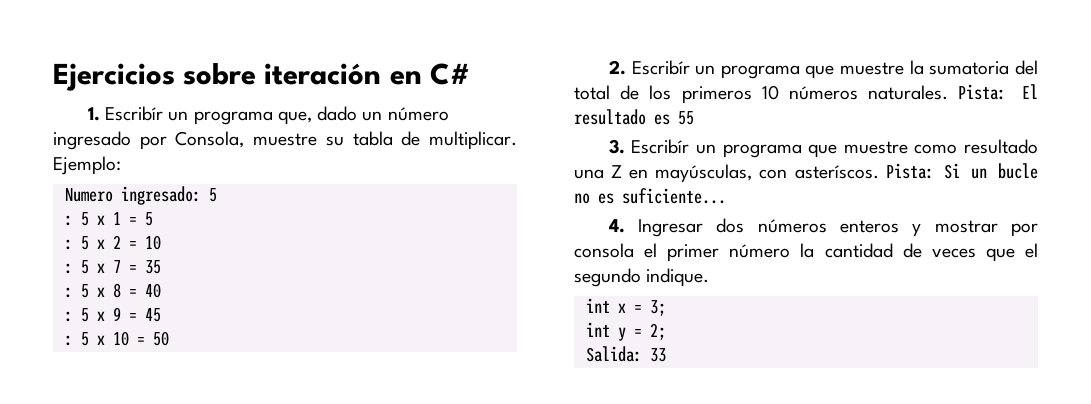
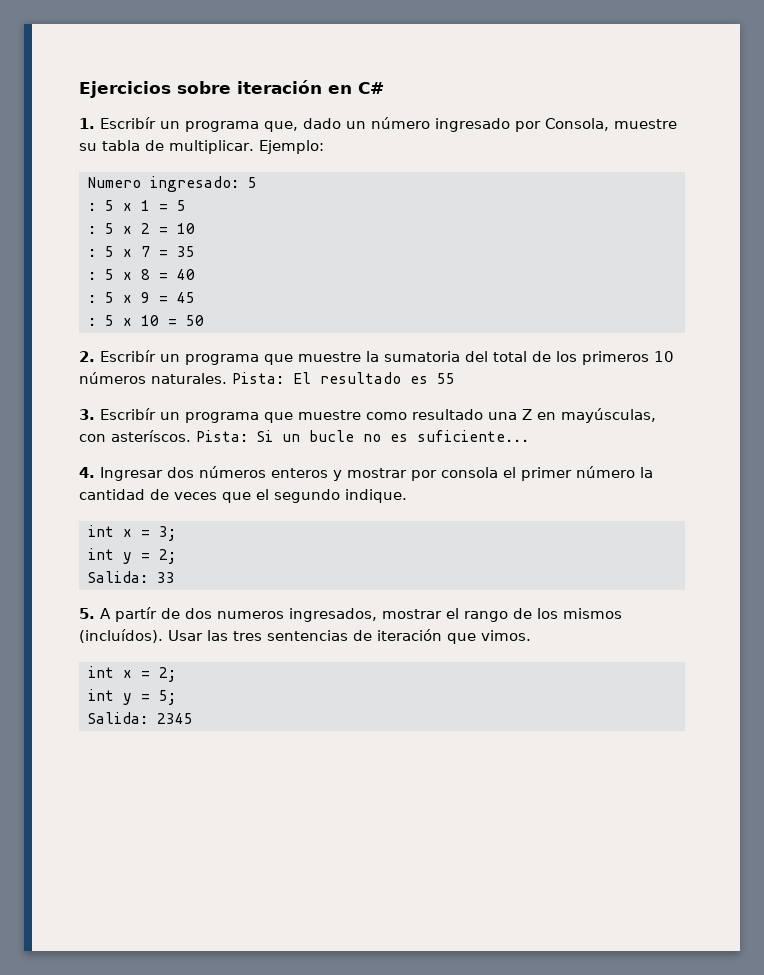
+ 5. A partír de dos numeros ingresados, mostrar el rango de los mismos (incluídos). Usar las tres sentencias de iteración que vimos.
+ int x = 2;
+ int y = 5;
+ Salida: 2345

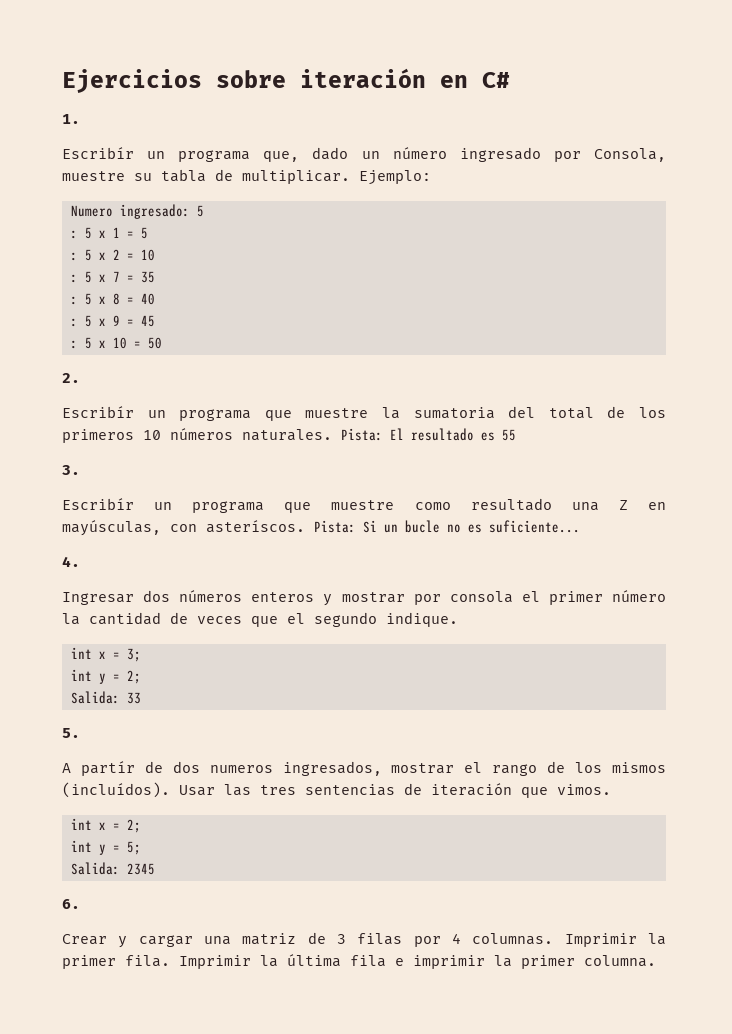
- 1. Escribír un programa que, dado un número ingresado por Consola, muestre su tabla de multiplicar.
+ 1.
+ Escribír un programa que, dado un número ingresado por Consola, muestre su tabla de multiplicar.
- 2. Escribír un programa que muestre la sumatoria del total de los primeros 10 números naturales.
+ 2.
+ Escribír un programa que muestre la sumatoria del total de los primeros 10 números naturales.
- 3. Escribír un programa que muestre como resultado una Z en mayúsculas, con asteríscos.
+ 3.
+ Escribír un programa que muestre como resultado una Z en mayúsculas, con asteríscos.
- 4. Ingresar dos números enteros y mostrar por consola el primer número la cantidad de veces que el segundo indique.
+ 4.
+ Ingresar dos números enteros y mostrar por consola el primer número la cantidad de veces que el segundo indique.
- 5. A partír de dos numeros ingresados, mostrar el rango de los mismos (incluídos).
+ 5.
+ A partír de dos numeros ingresados, mostrar el rango de los mismos (incluídos).
+ 6.
+ Crear y cargar una matriz de 3 filas por 4 columnas. Imprimir la primer fila. Imprimir la última fila e imprimir la primer columna.

